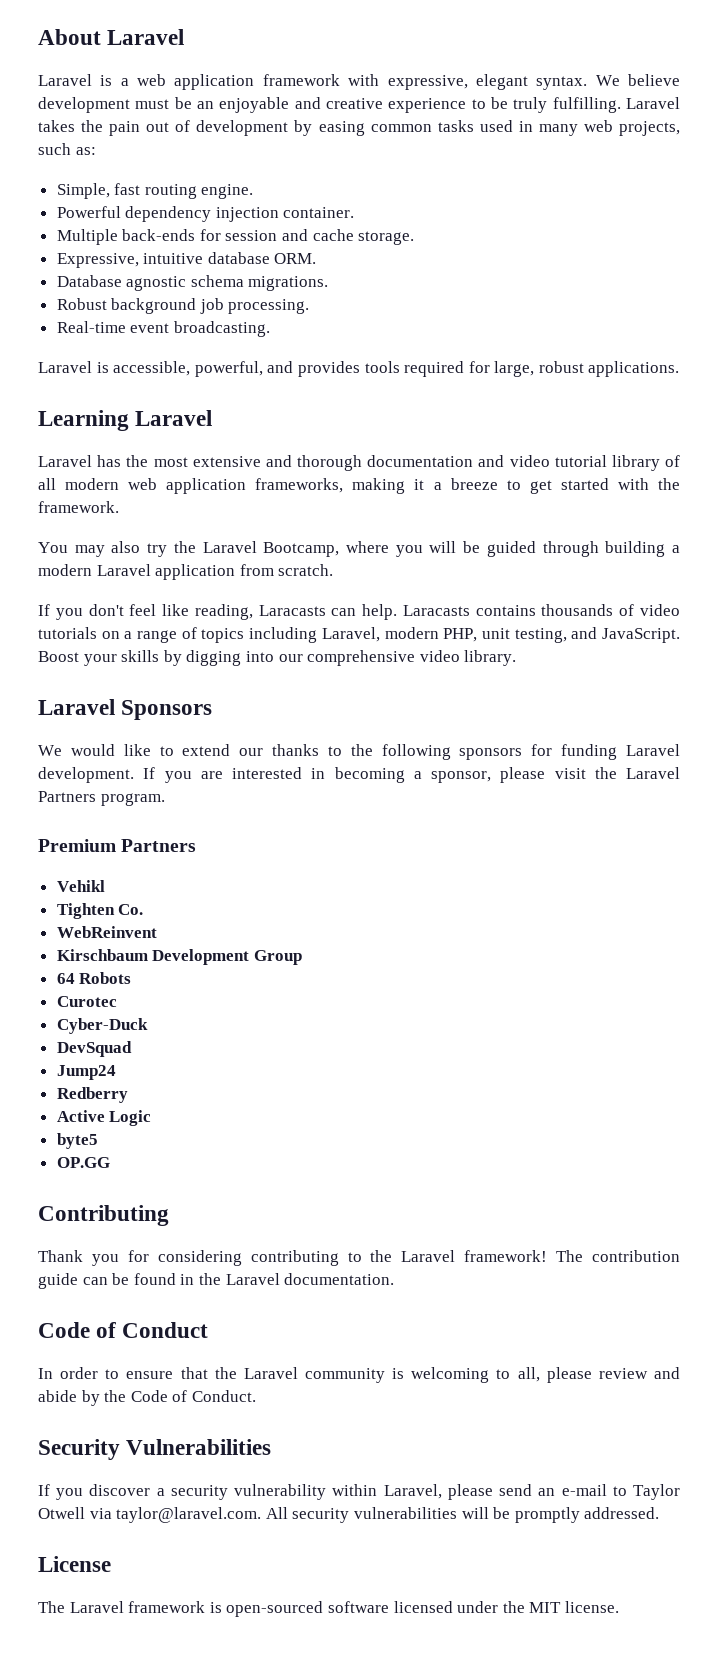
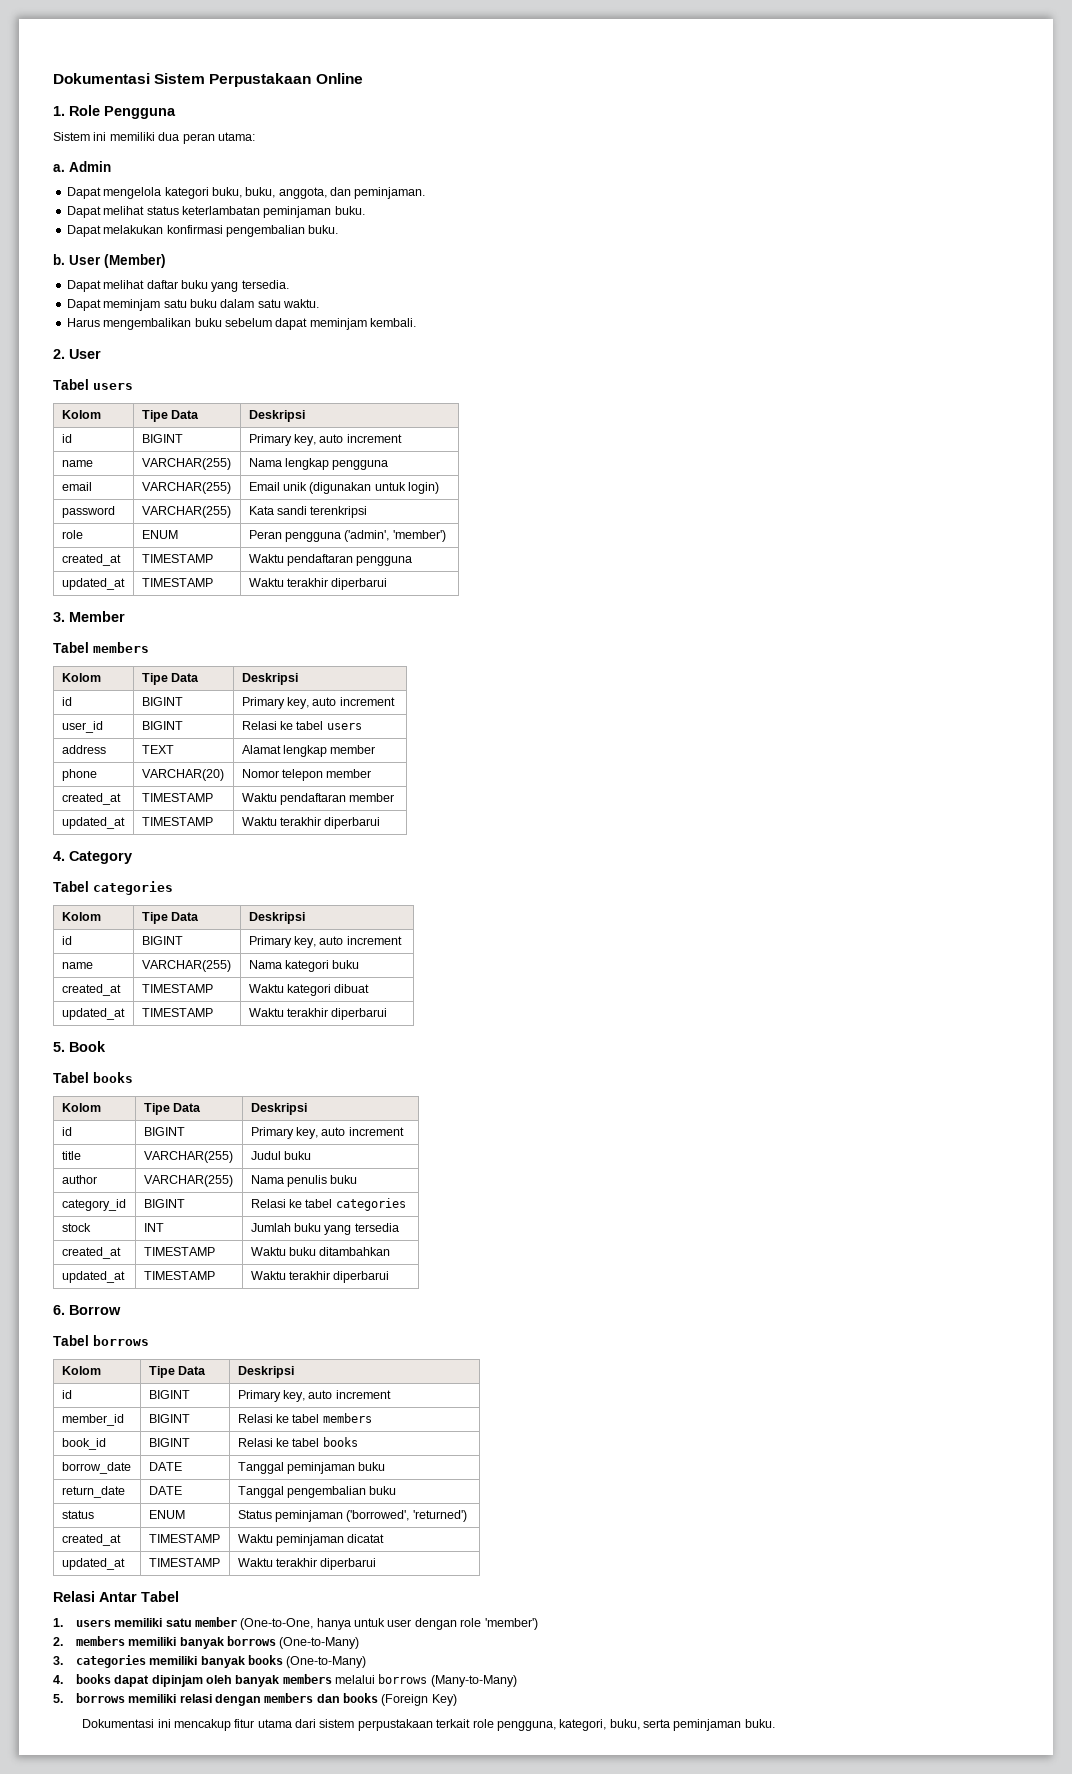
- About Laravel
- Laravel is a web application framework with expressive, elegant syntax. We believe development must be an enjoyable and creative experience to be truly fulfilling. Laravel takes the pain out of development by easing common tasks used in many web projects, such as:
- Simple, fast routing engine.
- Powerful dependency injection container.
- Multiple back-ends for session and cache storage.
- Expressive, intuitive database ORM.
- Database agnostic schema migrations.
- Robust background job processing.
- Real-time event broadcasting.
- Laravel is accessible, powerful, and provides tools required for large, robust applications.
- Learning Laravel
- Laravel has the most extensive and thorough documentation and video tutorial library of all modern web application frameworks, making it a breeze to get started with the framework.
- You may also try the Laravel Bootcamp, where you will be guided through building a modern Laravel application from scratch.
- If you don't feel like reading, Laracasts can help. Laracasts contains thousands of video tutorials on a range of topics including Laravel, modern PHP, unit testing, and JavaScript. Boost your skills by digging into our comprehensive video library.
- Laravel Sponsors
- We would like to extend our thanks to the following sponsors for funding Laravel development. If you are interested in becoming a sponsor, please visit the Laravel Partners program.
- Premium Partners
- Vehikl
- Tighten Co.
- WebReinvent
- Kirschbaum Development Group
- 64 Robots
- Curotec
- Cyber-Duck
- DevSquad
- Jump24
- Redberry
- Active Logic
- byte5
- OP.GG
- Contributing
- Thank you for considering contributing to the Laravel framework! The contribution guide can be found in the Laravel documentation.
- Code of Conduct
- In order to ensure that the Laravel community is welcoming to all, please review and abide by the Code of Conduct.
- Security Vulnerabilities
- If you discover a security vulnerability within Laravel, please send an e-mail to Taylor Otwell via taylor@laravel.com. All security vulnerabilities will be promptly addressed.
- License
- The Laravel framework is open-sourced software licensed under the MIT license.
+ Dokumentasi Sistem Perpustakaan Online
+ 1. Role Pengguna
+ Sistem ini memiliki dua peran utama:
+ a. Admin
+ Dapat mengelola kategori buku, buku, anggota, dan peminjaman.
+ Dapat melihat status keterlambatan peminjaman buku.
+ Dapat melakukan konfirmasi pengembalian buku.
+ b. User (Member)
+ Dapat melihat daftar buku yang tersedia.
+ Dapat meminjam satu buku dalam satu waktu.
+ Harus mengembalikan buku sebelum dapat meminjam kembali.
+ 2. User
+ Tabel users
+ Kolom | Tipe Data | Deskripsi
+ id | BIGINT | Primary key, auto increment
+ name | VARCHAR(255) | Nama lengkap pengguna
+ email | VARCHAR(255) | Email unik (digunakan untuk login)
+ password | VARCHAR(255) | Kata sandi terenkripsi
+ role | ENUM | Peran pengguna ('admin', 'member')
+ created_at | TIMESTAMP | Waktu pendaftaran pengguna
+ updated_at | TIMESTAMP | Waktu terakhir diperbarui
+ 3. Member
+ Tabel members
+ Kolom | Tipe Data | Deskripsi
+ id | BIGINT | Primary key, auto increment
+ user_id | BIGINT | Relasi ke tabel users
+ address | TEXT | Alamat lengkap member
+ phone | VARCHAR(20) | Nomor telepon member
+ created_at | TIMESTAMP | Waktu pendaftaran member
+ updated_at | TIMESTAMP | Waktu terakhir diperbarui
+ 4. Category
+ Tabel categories
+ Kolom | Tipe Data | Deskripsi
+ id | BIGINT | Primary key, auto increment
+ name | VARCHAR(255) | Nama kategori buku
+ created_at | TIMESTAMP | Waktu kategori dibuat
+ updated_at | TIMESTAMP | Waktu terakhir diperbarui
+ 5. Book
+ Tabel books
+ Kolom | Tipe Data | Deskripsi
+ id | BIGINT | Primary key, auto increment
+ title | VARCHAR(255) | Judul buku
+ author | VARCHAR(255) | Nama penulis buku
+ category_id | BIGINT | Relasi ke tabel categories
+ stock | INT | Jumlah buku yang tersedia
+ created_at | TIMESTAMP | Waktu buku ditambahkan
+ updated_at | TIMESTAMP | Waktu terakhir diperbarui
+ 6. Borrow
+ Tabel borrows
+ Kolom | Tipe Data | Deskripsi
+ id | BIGINT | Primary key, auto increment
+ member_id | BIGINT | Relasi ke tabel members
+ book_id | BIGINT | Relasi ke tabel books
+ borrow_date | DATE | Tanggal peminjaman buku
+ return_date | DATE | Tanggal pengembalian buku
+ status | ENUM | Status peminjaman ('borrowed', 'returned')
+ created_at | TIMESTAMP | Waktu peminjaman dicatat
+ updated_at | TIMESTAMP | Waktu terakhir diperbarui
+ Relasi Antar Tabel
+ 1. users memiliki satu member (One-to-One, hanya untuk user dengan role 'member')
+ 2. members memiliki banyak borrows (One-to-Many)
+ 3. categories memiliki banyak books (One-to-Many)
+ 4. books dapat dipinjam oleh banyak members melalui borrows (Many-to-Many)
+ 5. borrows memiliki relasi dengan members dan books (Foreign Key)
+ Dokumentasi ini mencakup fitur utama dari sistem perpustakaan terkait role pengguna, kategori, buku, serta peminjaman buku.

